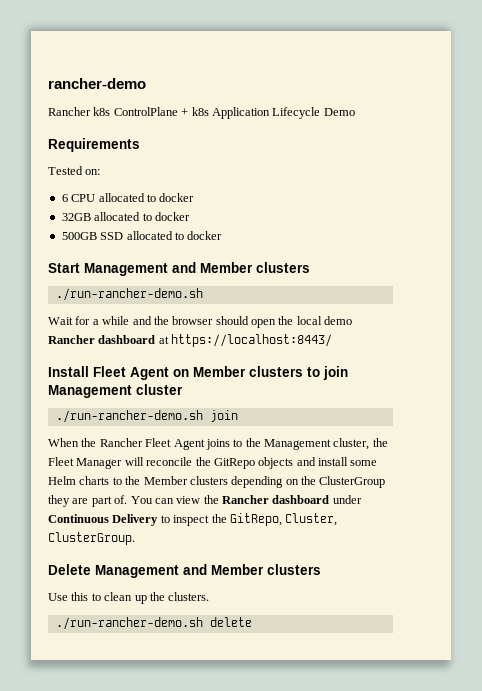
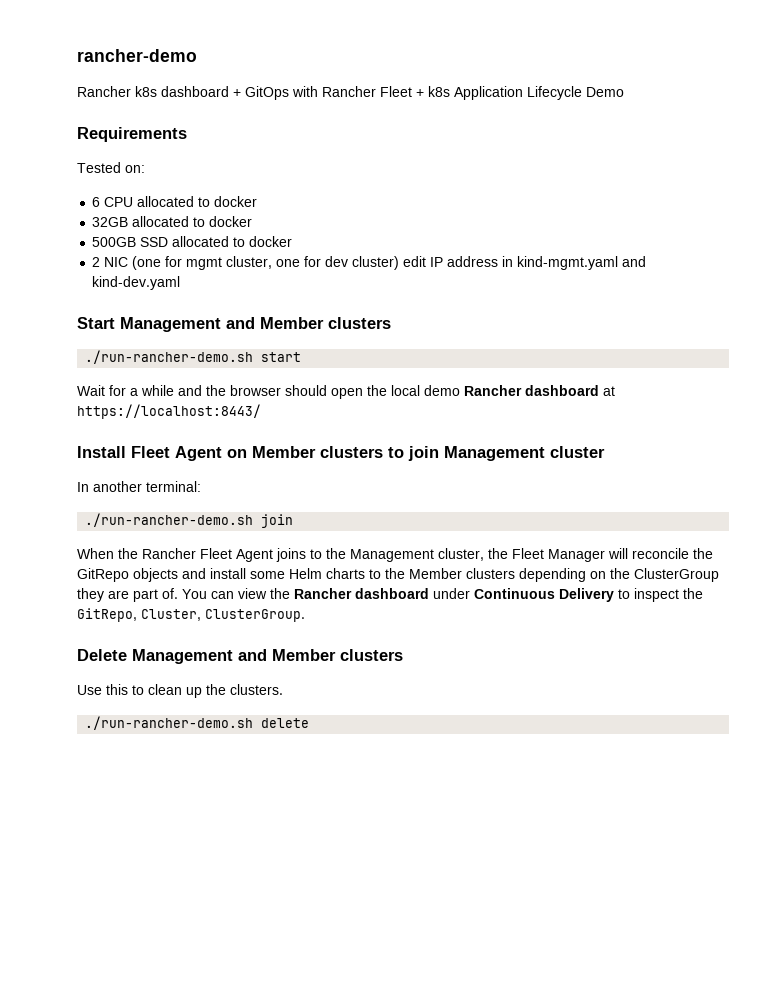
- Rancher k8s ControlPlane + k8s Application Lifecycle Demo
+ Rancher k8s dashboard + GitOps with Rancher Fleet + k8s Application Lifecycle Demo
+ 2 NIC (one for mgmt cluster, one for dev cluster) edit IP address in kind-mgmt.yaml and kind-dev.yaml
  Start Management and Member clusters
- ./run-rancher-demo.sh
+ ./run-rancher-demo.sh start
+ In another terminal:

